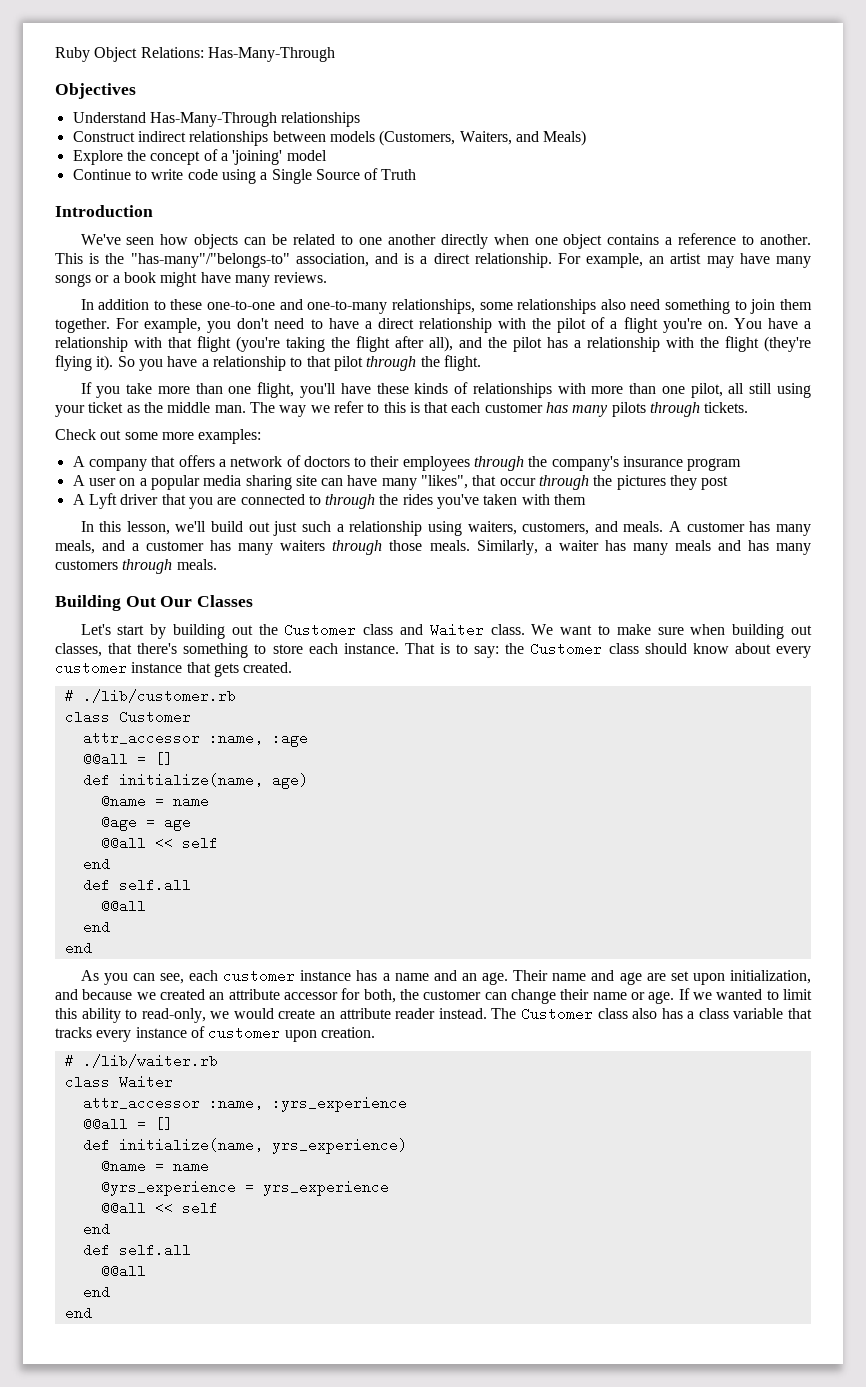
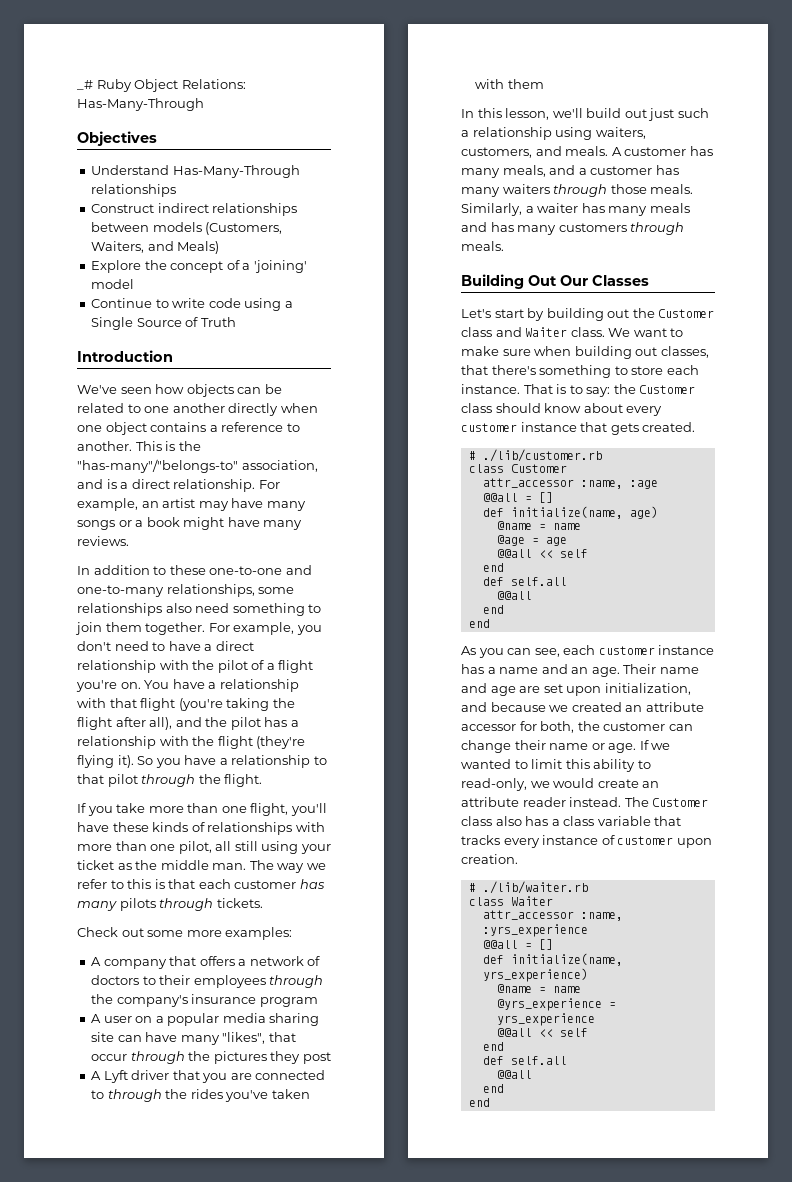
- Ruby Object Relations: Has-Many-Through
+ _# Ruby Object Relations: Has-Many-Through

